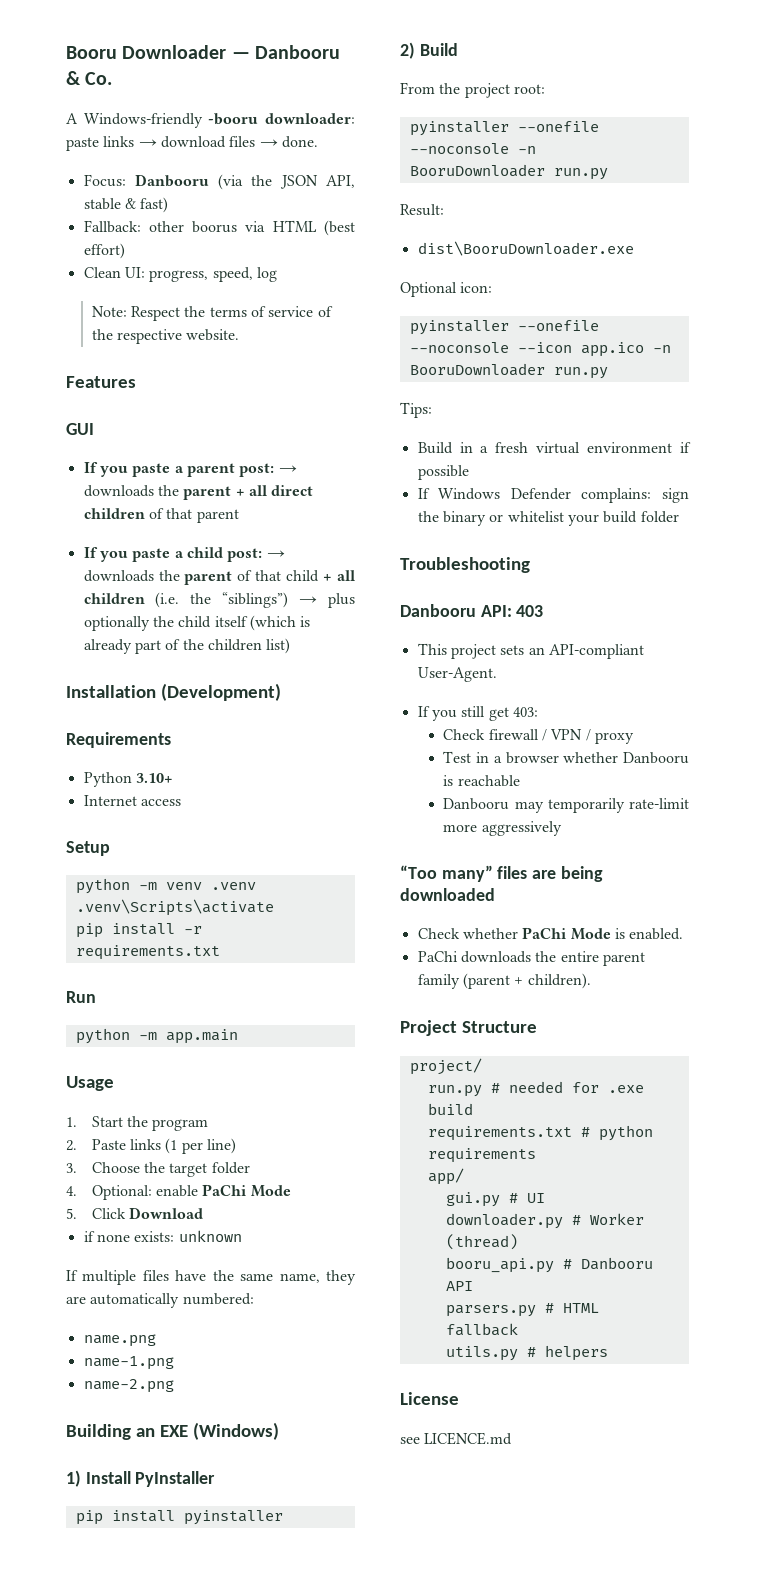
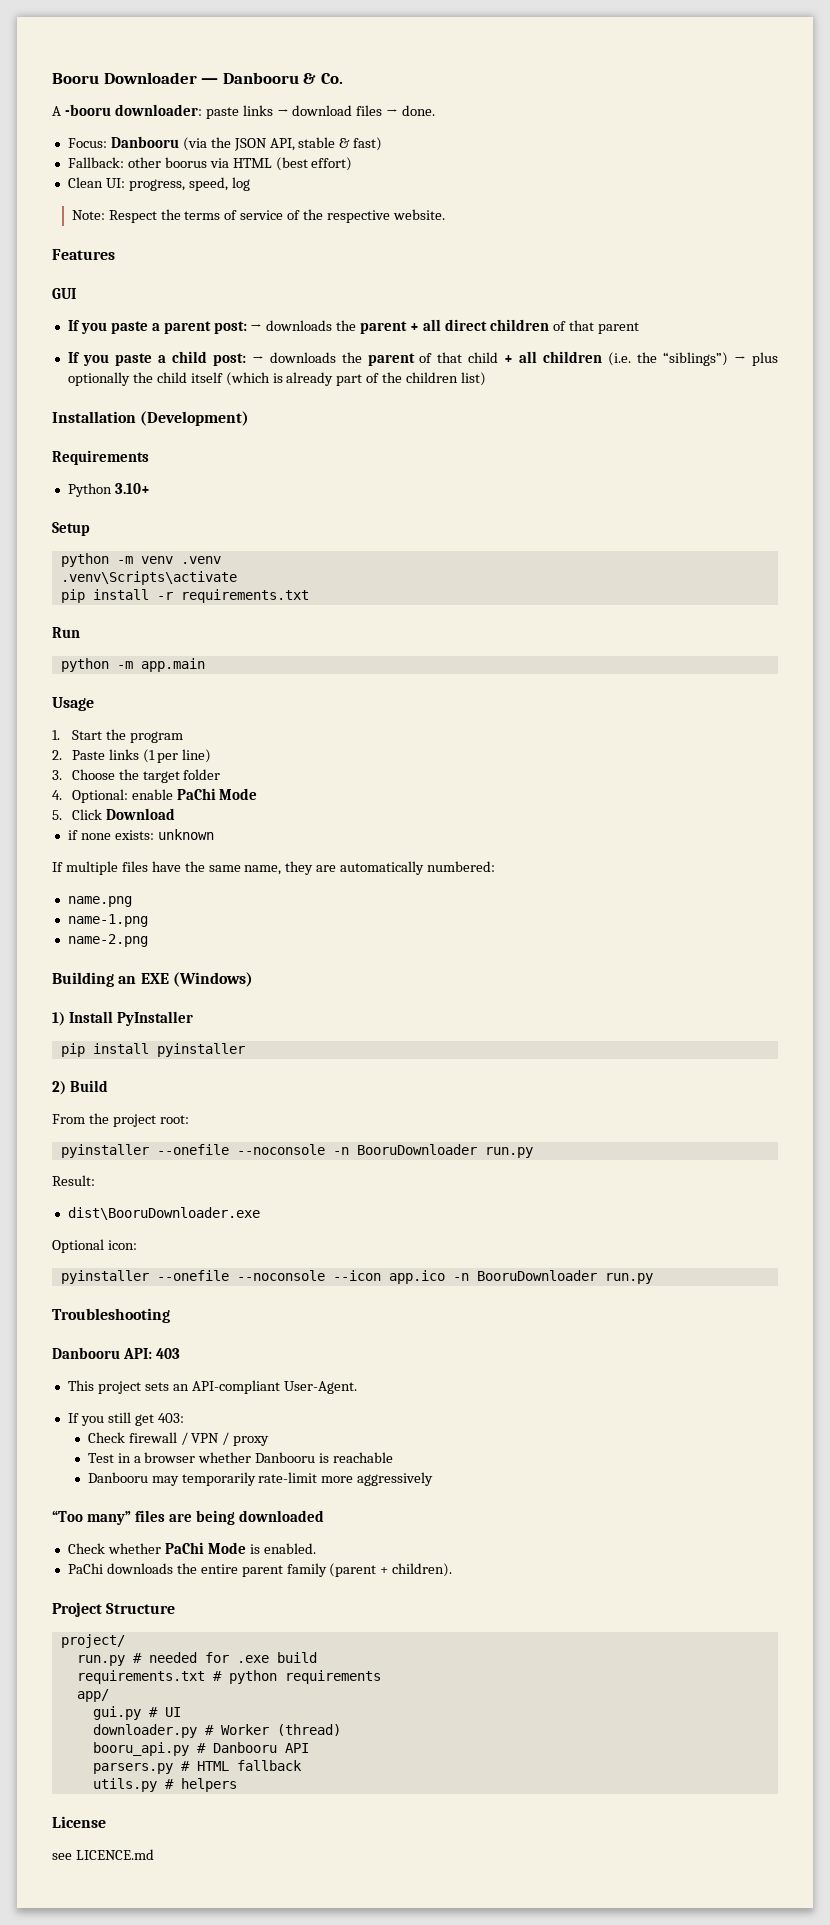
- A Windows-friendly -booru downloader: paste links → download files → done.
+ A -booru downloader: paste links → download files → done.
- Internet access
- Tips:
- Build in a fresh virtual environment if possible
- If Windows Defender complains: sign the binary or whitelist your build folder

